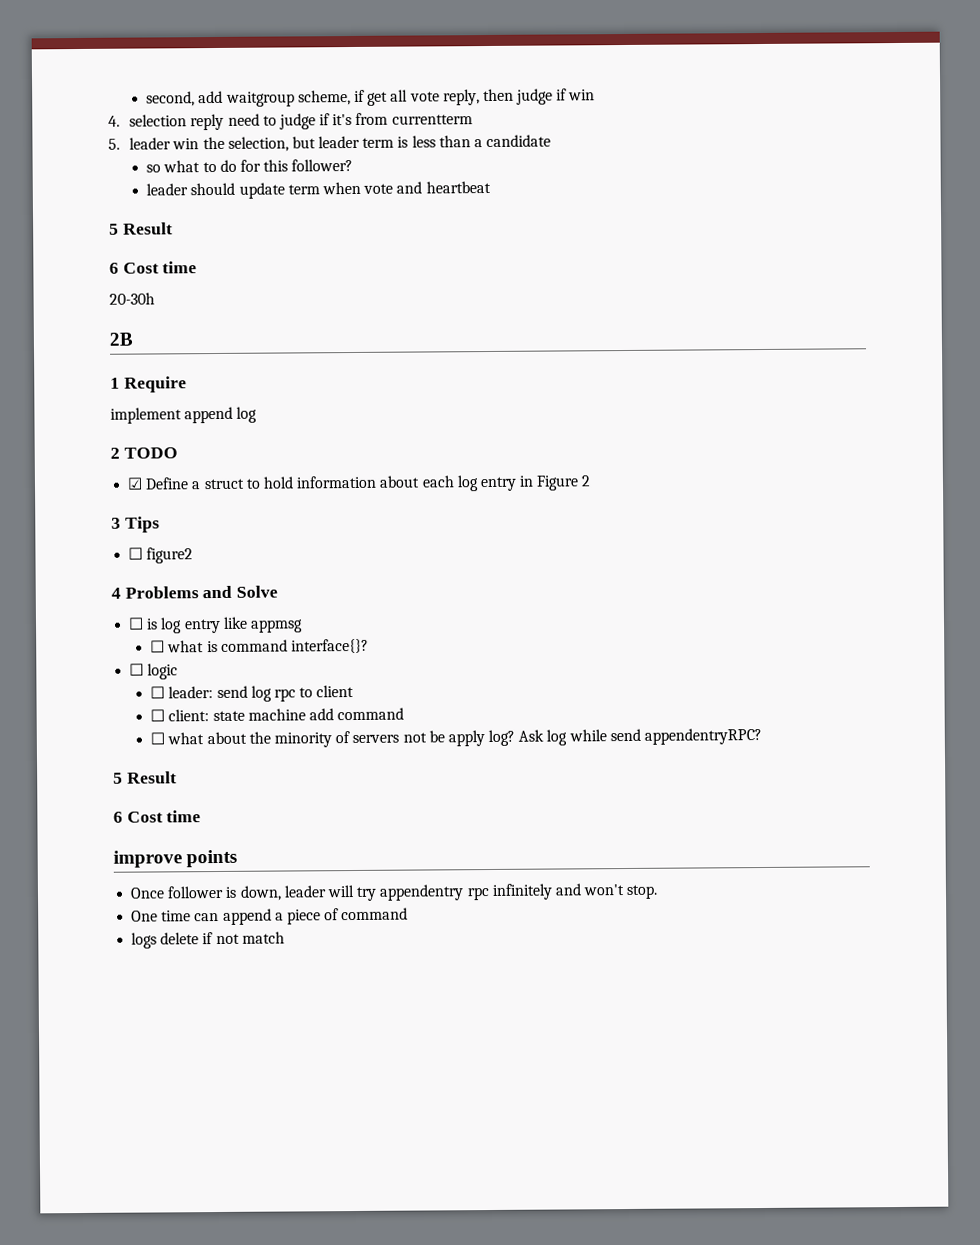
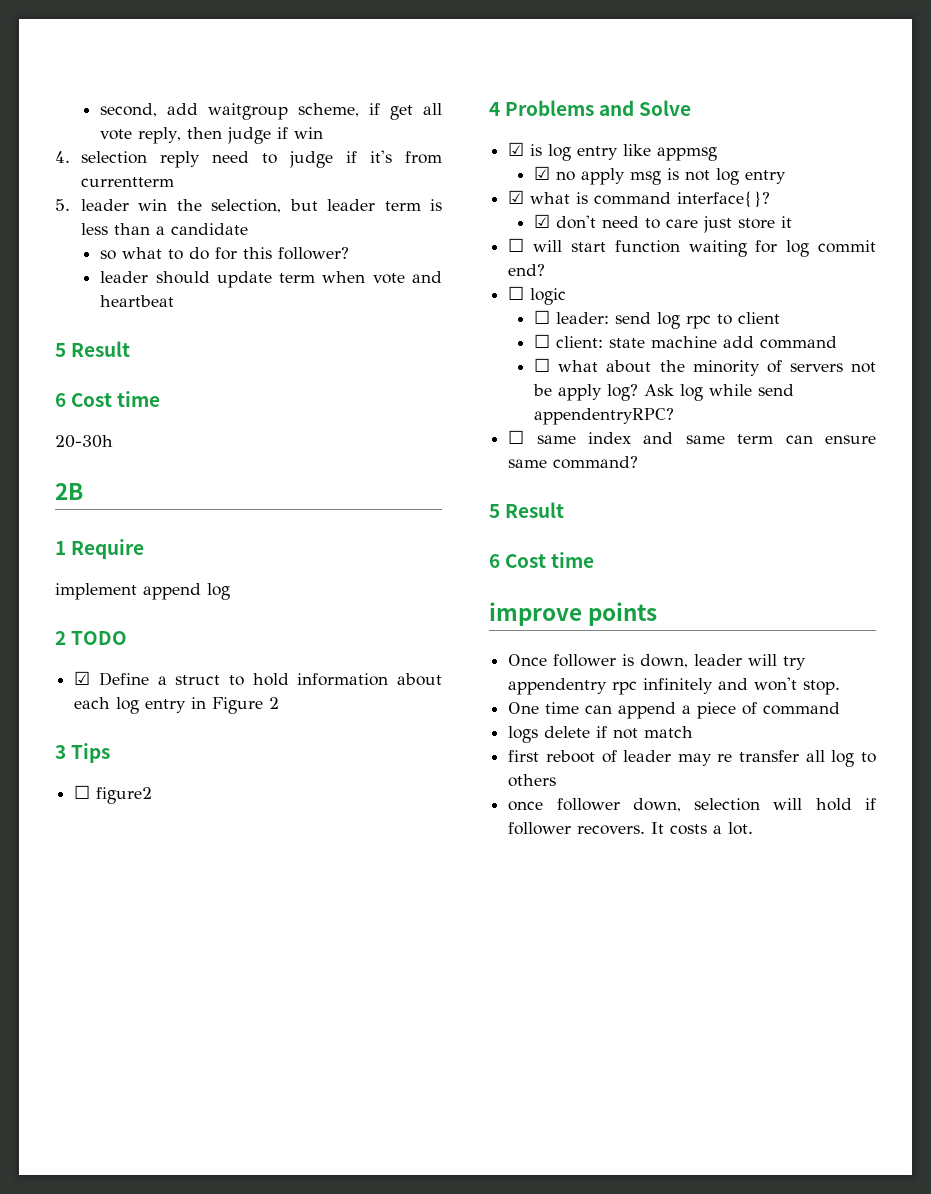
- ☐ is log entry like appmsg
+ ☑ is log entry like appmsg
- ☐ what is command interface{}?
+ ☑ no apply msg is not log entry
+ ☑ what is command interface{}?
+ ☑ don't need to care just store it
+ ☐ will start function waiting for log commit end?
+ ☐ same index and same term can ensure same command?
+ first reboot of leader may re transfer all log to others
+ once follower down, selection will hold if follower recovers. It costs a lot.

